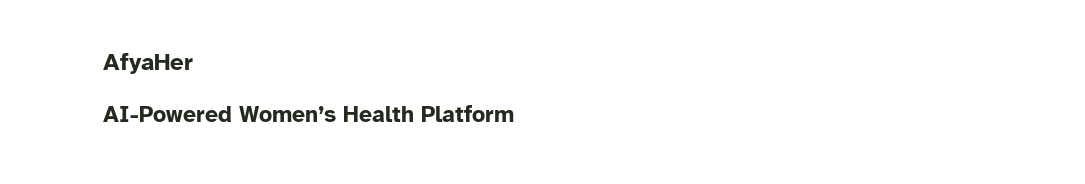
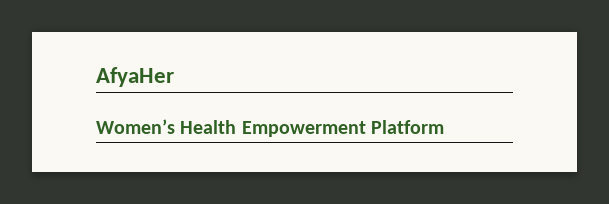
- AI-Powered Women’s Health Platform
+ Women’s Health Empowerment Platform

